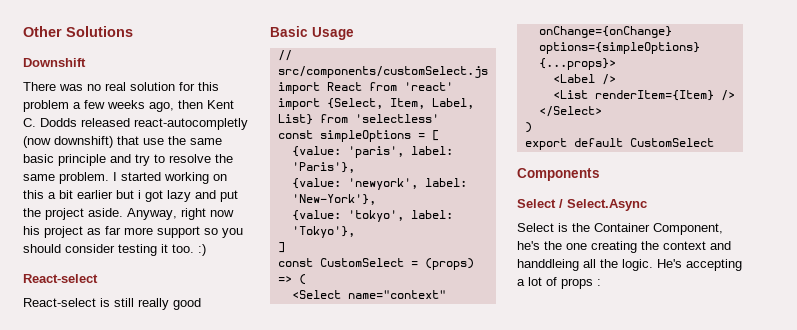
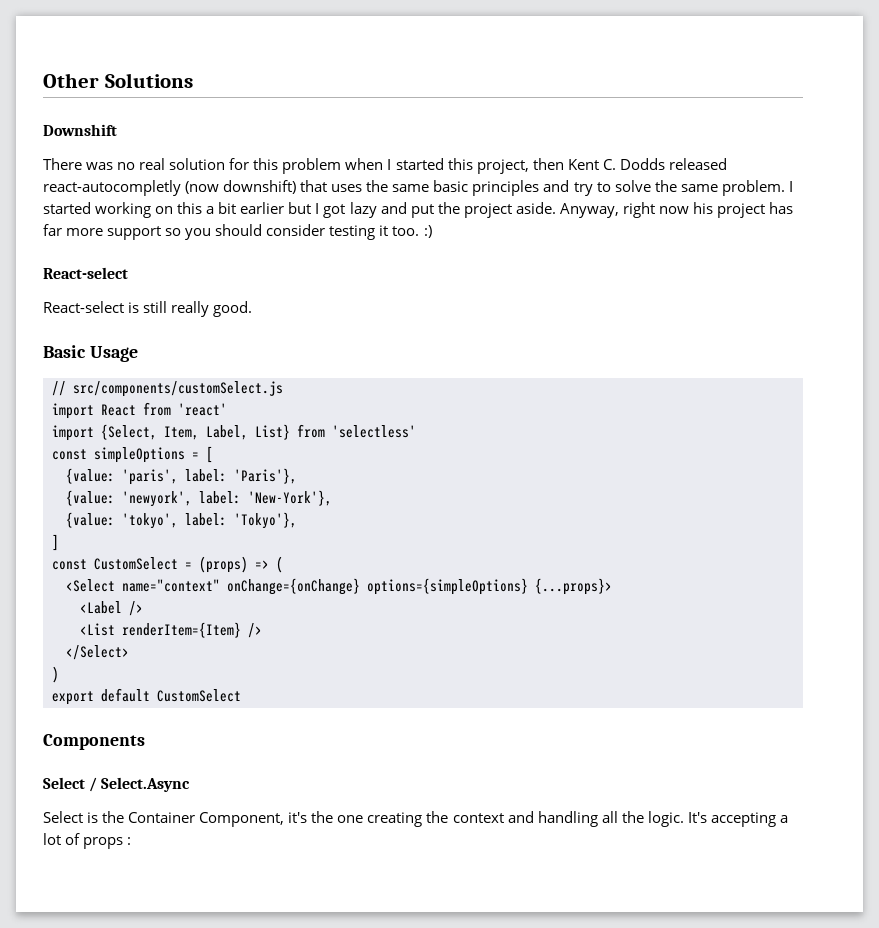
- There was no real solution for this problem a few weeks ago, then Kent C. Dodds released react-autocompletly (now downshift) that use the same basic principle and try to resolve the same problem.
+ There was no real solution for this problem when I started this project, then Kent C. Dodds released react-autocompletly (now downshift) that uses the same basic principles and try to solve the same problem.
- I started working on this a bit earlier but i got lazy and put the project aside.
+ I started working on this a bit earlier but I got lazy and put the project aside.
- Anyway, right now his project as far more support so you should consider testing it too. :)
+ Anyway, right now his project has far more support so you should consider testing it too. :)
- React-select is still really good
+ React-select is still really good.
- Select is the Container Component, he's the one creating the context and handdleing all the logic.
+ Select is the Container Component, it's the one creating the context and handling all the logic.
- He's accepting a lot of props :
+ It's accepting a lot of props :

